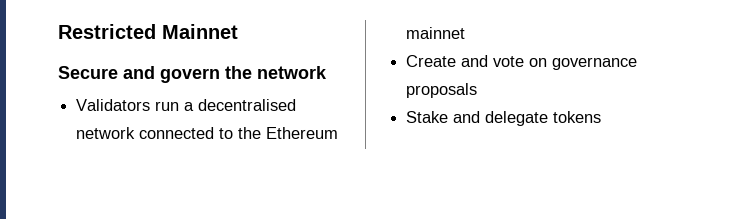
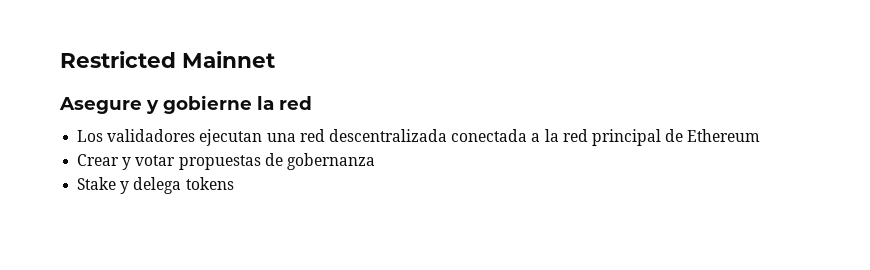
- Secure and govern the network
- Validators run a decentralised network connected to the Ethereum mainnet
- Create and vote on governance proposals
+ Asegure y gobierne la red
+ Los validadores ejecutan una red descentralizada conectada a la red principal de Ethereum
+ Crear y votar propuestas de gobernanza
- Stake and delegate tokens
+ Stake y delega tokens

